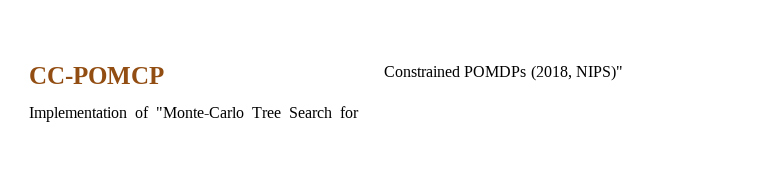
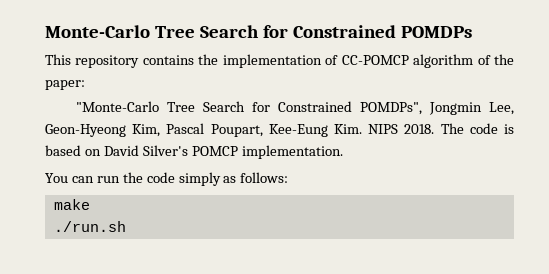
- CC-POMCP
- Implementation of "Monte-Carlo Tree Search for Constrained POMDPs (2018, NIPS)"
+ Monte-Carlo Tree Search for Constrained POMDPs
+ This repository contains the implementation of CC-POMCP algorithm of the paper:
+ "Monte-Carlo Tree Search for Constrained POMDPs", Jongmin Lee, Geon-Hyeong Kim, Pascal Poupart, Kee-Eung Kim. NIPS 2018. The code is based on David Silver's POMCP implementation.
+ You can run the code simply as follows:
+ make
+ ./run.sh

